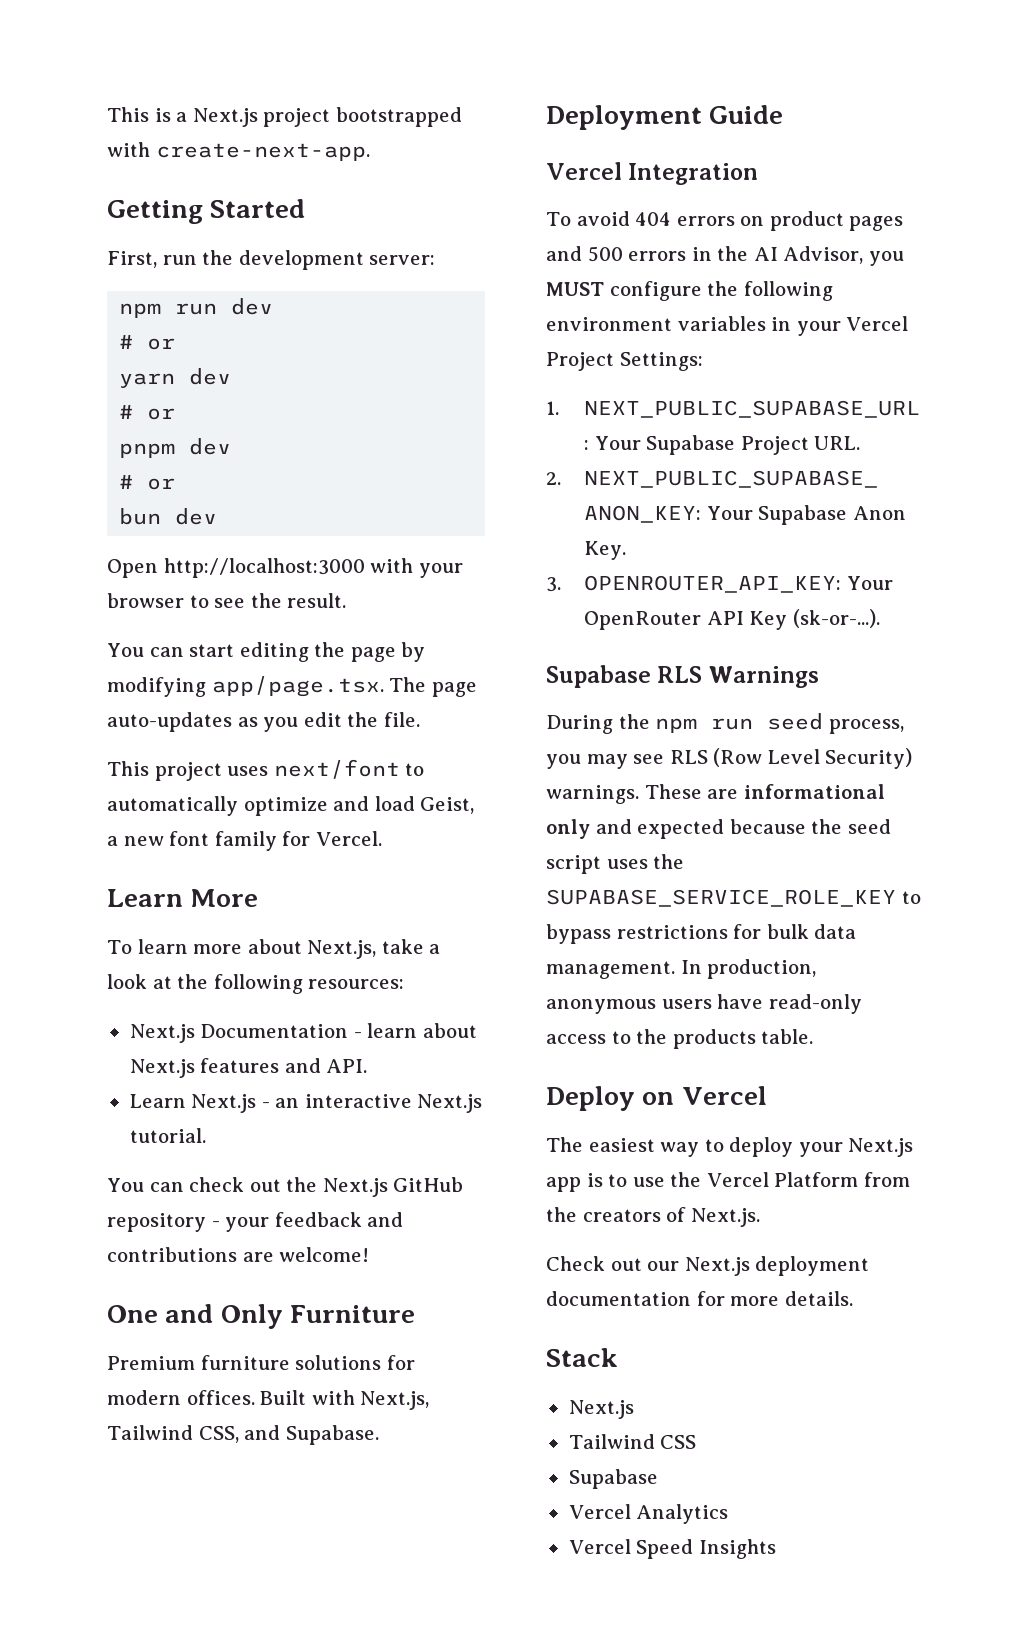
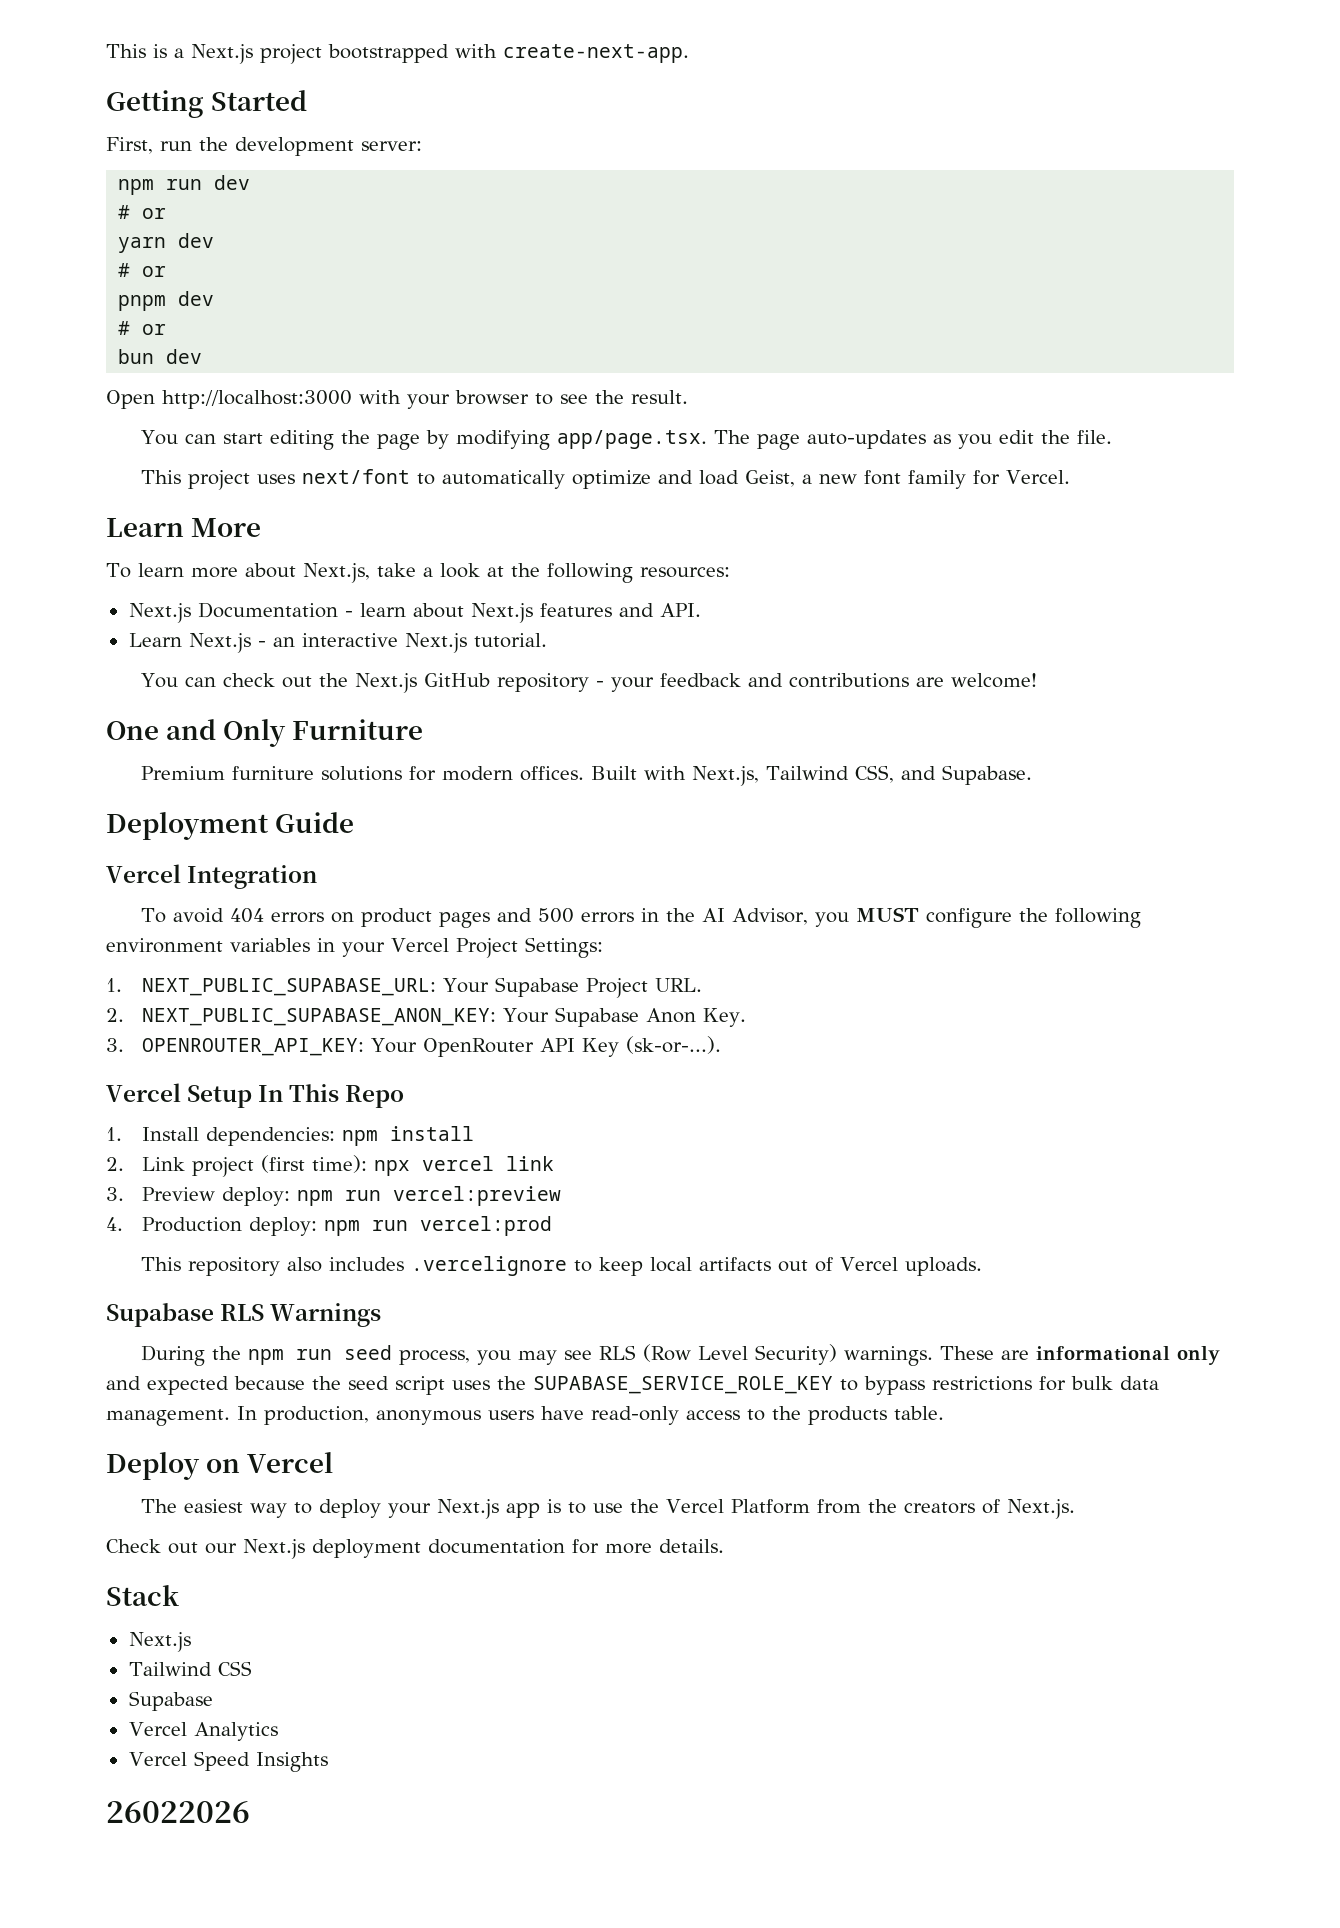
+ Vercel Setup In This Repo
+ 1. Install dependencies: npm install
+ 2. Link project (first time): npx vercel link
+ 3. Preview deploy: npm run vercel:preview
+ 4. Production deploy: npm run vercel:prod
+ This repository also includes .vercelignore to keep local artifacts out of Vercel uploads.
+ 26022026

